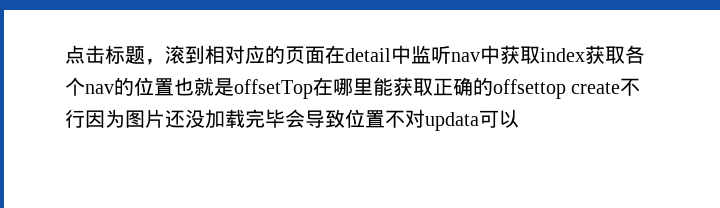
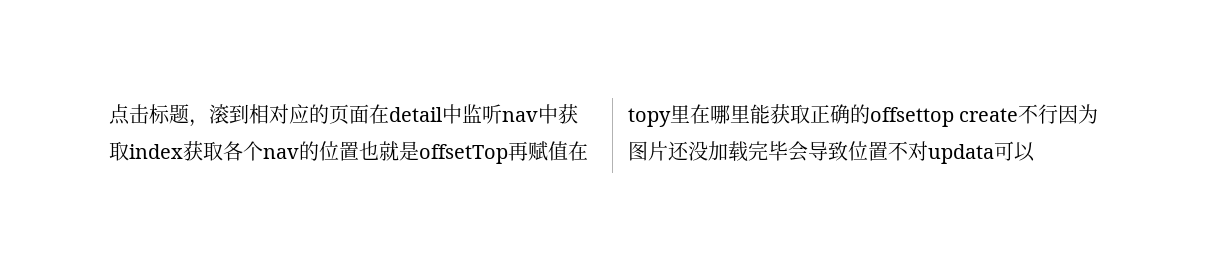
- 点击标题，滚到相对应的页面在detail中监听nav中获取index获取各个nav的位置也就是offsetTop在哪里能获取正确的offsettop create不行因为图片还没加载完毕会导致位置不对updata可以
+ 点击标题，滚到相对应的页面在detail中监听nav中获取index获取各个nav的位置也就是offsetTop再赋值在topy里在哪里能获取正确的offsettop create不行因为图片还没加载完毕会导致位置不对updata可以

